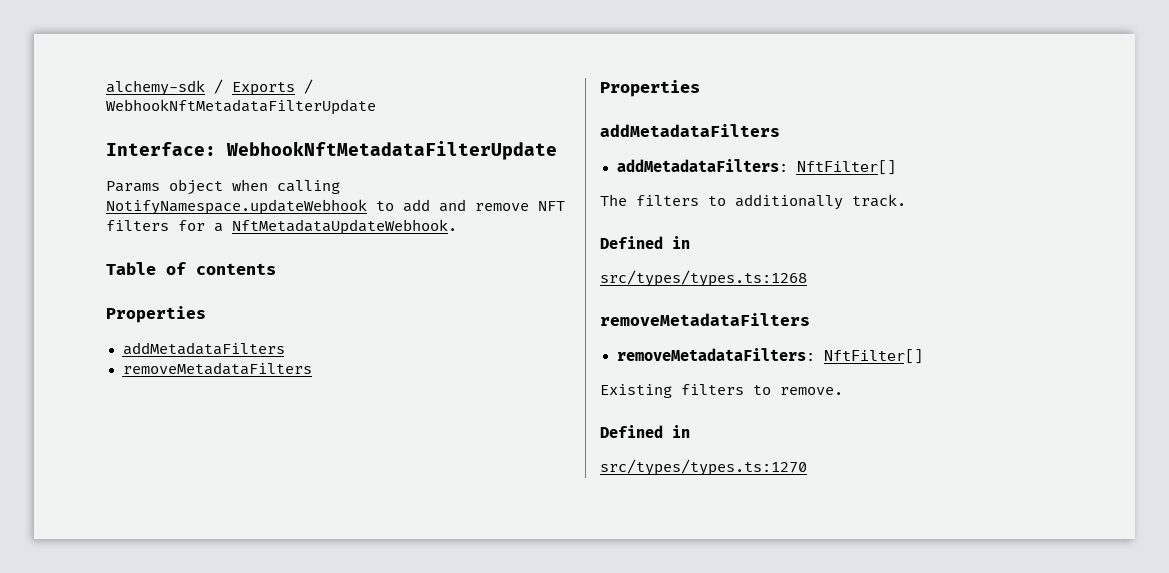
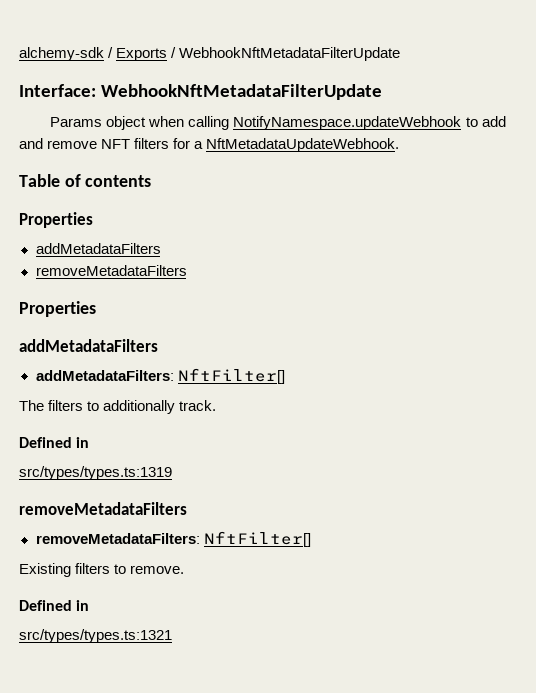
- src/types/types.ts:1268
+ src/types/types.ts:1319
- src/types/types.ts:1270
+ src/types/types.ts:1321

